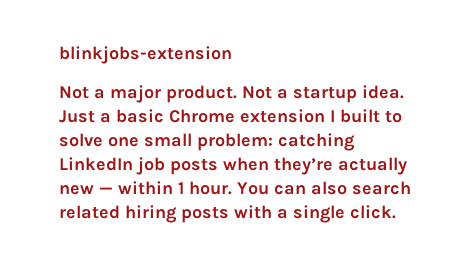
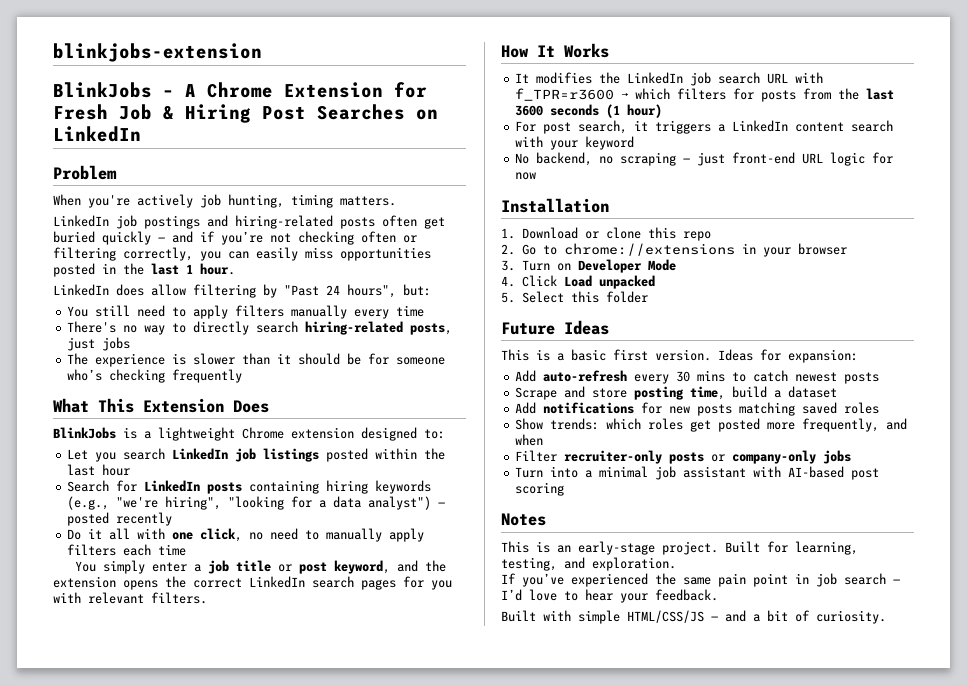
- Not a major product. Not a startup idea. Just a basic Chrome extension I built to solve one small problem: catching LinkedIn job posts when they’re actually new — within 1 hour. You can also search related hiring posts with a single click.
+ BlinkJobs – A Chrome Extension for Fresh Job & Hiring Post Searches on LinkedIn
+ Problem
+ When you're actively job hunting, timing matters.
+ LinkedIn job postings and hiring-related posts often get buried quickly — and if you’re not checking often or filtering correctly, you can easily miss opportunities posted in the last 1 hour.
+ LinkedIn does allow filtering by "Past 24 hours", but:
+ You still need to apply filters manually every time
+ There's no way to directly search hiring-related posts, just jobs
+ The experience is slower than it should be for someone who’s checking frequently
+ What This Extension Does
+ BlinkJobs is a lightweight Chrome extension designed to:
+ Let you search LinkedIn job listings posted within the last hour
+ Search for LinkedIn posts containing hiring keywords (e.g., "we're hiring", "looking for a data analyst") — posted recently
+ Do it all with one click, no need to manually apply filters each time
+ You simply enter a job title or post keyword, and the extension opens the correct LinkedIn search pages for you with relevant filters.
+ How It Works
+ It modifies the LinkedIn job search URL with f_TPR=r3600 → which filters for posts from the last 3600 seconds (1 hour)
+ For post search, it triggers a LinkedIn content search with your keyword
+ No backend, no scraping — just front-end URL logic for now
+ Installation
+ 1. Download or clone this repo
+ 2. Go to chrome://extensions in your browser
+ 3. Turn on Developer Mode
+ 4. Click Load unpacked
+ 5. Select this folder
+ Future Ideas
+ This is a basic first version. Ideas for expansion:
+ Add auto-refresh every 30 mins to catch newest posts
+ Scrape and store posting time, build a dataset
+ Add notifications for new posts matching saved roles
+ Show trends: which roles get posted more frequently, and when
+ Filter recruiter-only posts or company-only jobs
+ Turn into a minimal job assistant with AI-based post scoring
+ Notes
+ This is an early-stage project. Built for learning, testing, and exploration.
+ If you’ve experienced the same pain point in job search — I’d love to hear your feedback.
+ Built with simple HTML/CSS/JS — and a bit of curiosity.

